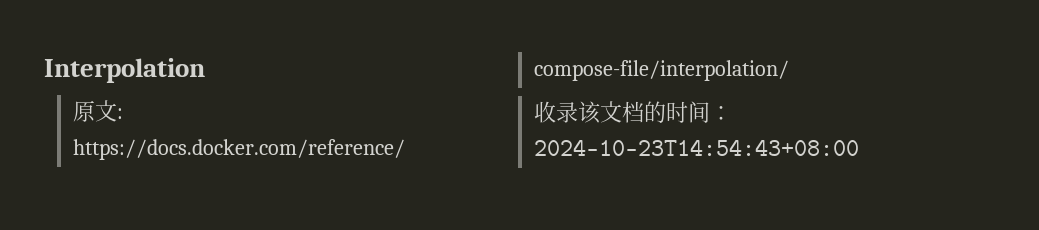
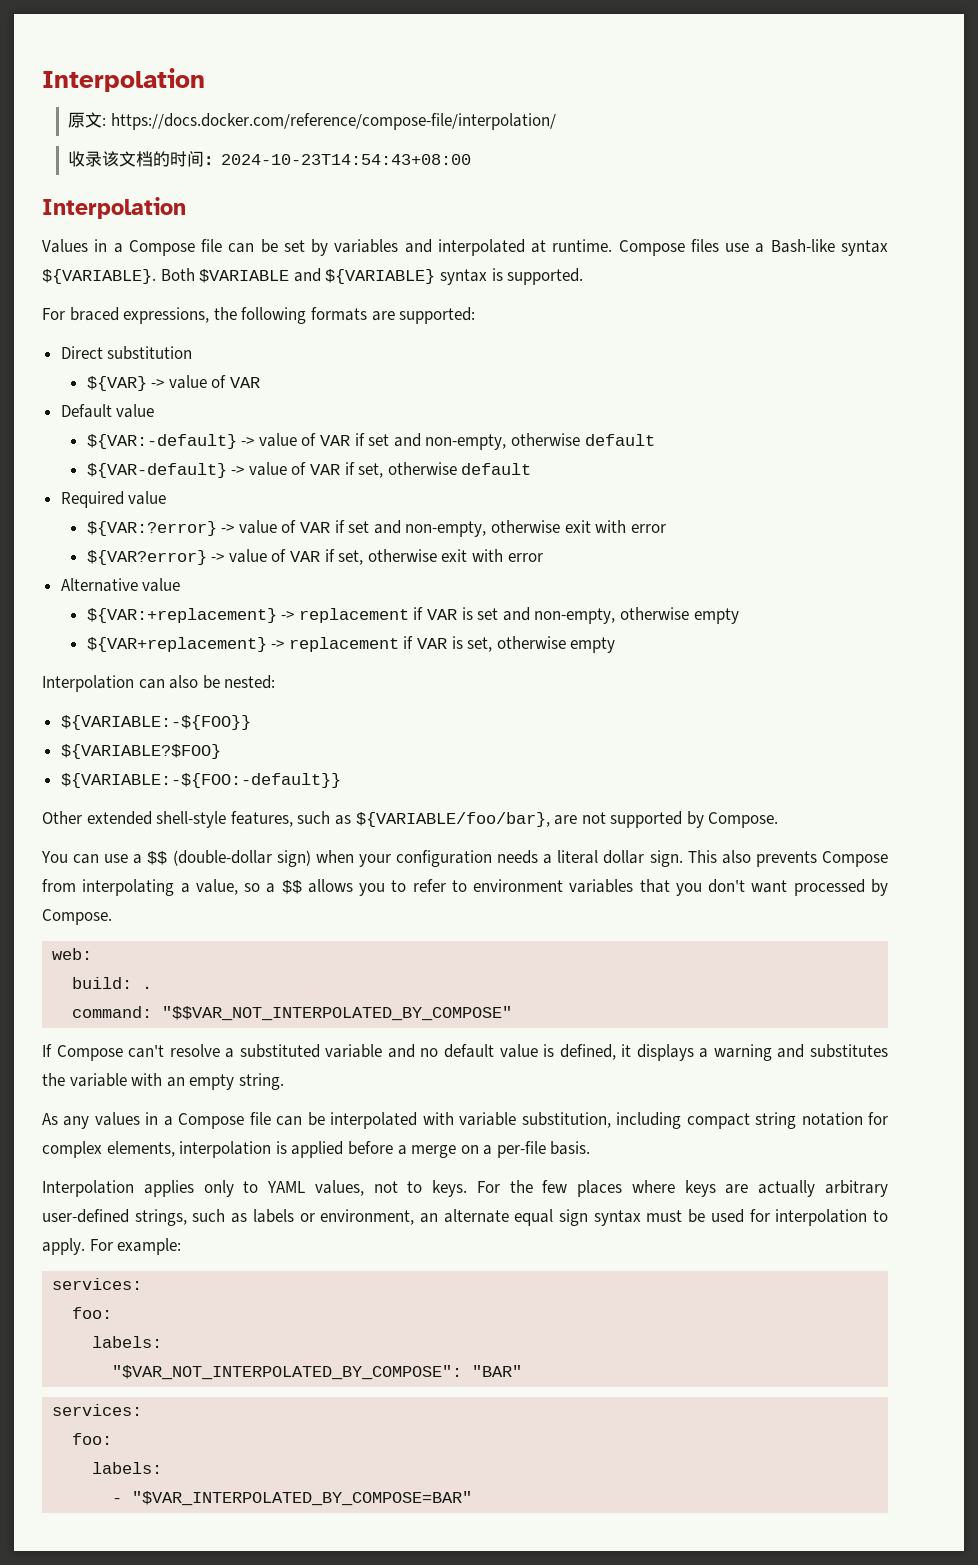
  收录该文档的时间：2024-10-23T14:54:43+08:00
+ Interpolation
+ Values in a Compose file can be set by variables and interpolated at runtime. Compose files use a Bash-like syntax ${VARIABLE}. Both $VARIABLE and ${VARIABLE} syntax is supported.
+ For braced expressions, the following formats are supported:
+ Direct substitution
+ ${VAR} -> value of VAR
+ Default value
+ ${VAR:-default} -> value of VAR if set and non-empty, otherwise default
+ ${VAR-default} -> value of VAR if set, otherwise default
+ Required value
+ ${VAR:?error} -> value of VAR if set and non-empty, otherwise exit with error
+ ${VAR?error} -> value of VAR if set, otherwise exit with error
+ Alternative value
+ ${VAR:+replacement} -> replacement if VAR is set and non-empty, otherwise empty
+ ${VAR+replacement} -> replacement if VAR is set, otherwise empty
+ Interpolation can also be nested:
+ ${VARIABLE:-${FOO}}
+ ${VARIABLE?$FOO}
+ ${VARIABLE:-${FOO:-default}}
+ Other extended shell-style features, such as ${VARIABLE/foo/bar}, are not supported by Compose.
+ You can use a $$ (double-dollar sign) when your configuration needs a literal dollar sign. This also prevents Compose from interpolating a value, so a $$ allows you to refer to environment variables that you don't want processed by Compose.
+ web:
+ build: .
+ command: "$$VAR_NOT_INTERPOLATED_BY_COMPOSE"
+ If Compose can't resolve a substituted variable and no default value is defined, it displays a warning and substitutes the variable with an empty string.
+ As any values in a Compose file can be interpolated with variable substitution, including compact string notation for complex elements, interpolation is applied before a merge on a per-file basis.
+ Interpolation applies only to YAML values, not to keys. For the few places where keys are actually arbitrary user-defined strings, such as labels or environment, an alternate equal sign syntax must be used for interpolation to apply. For example:
+ services:
+ foo:
+ labels:
+ "$VAR_NOT_INTERPOLATED_BY_COMPOSE": "BAR"
+ services:
+ foo:
+ labels:
+ - "$VAR_INTERPOLATED_BY_COMPOSE=BAR"

